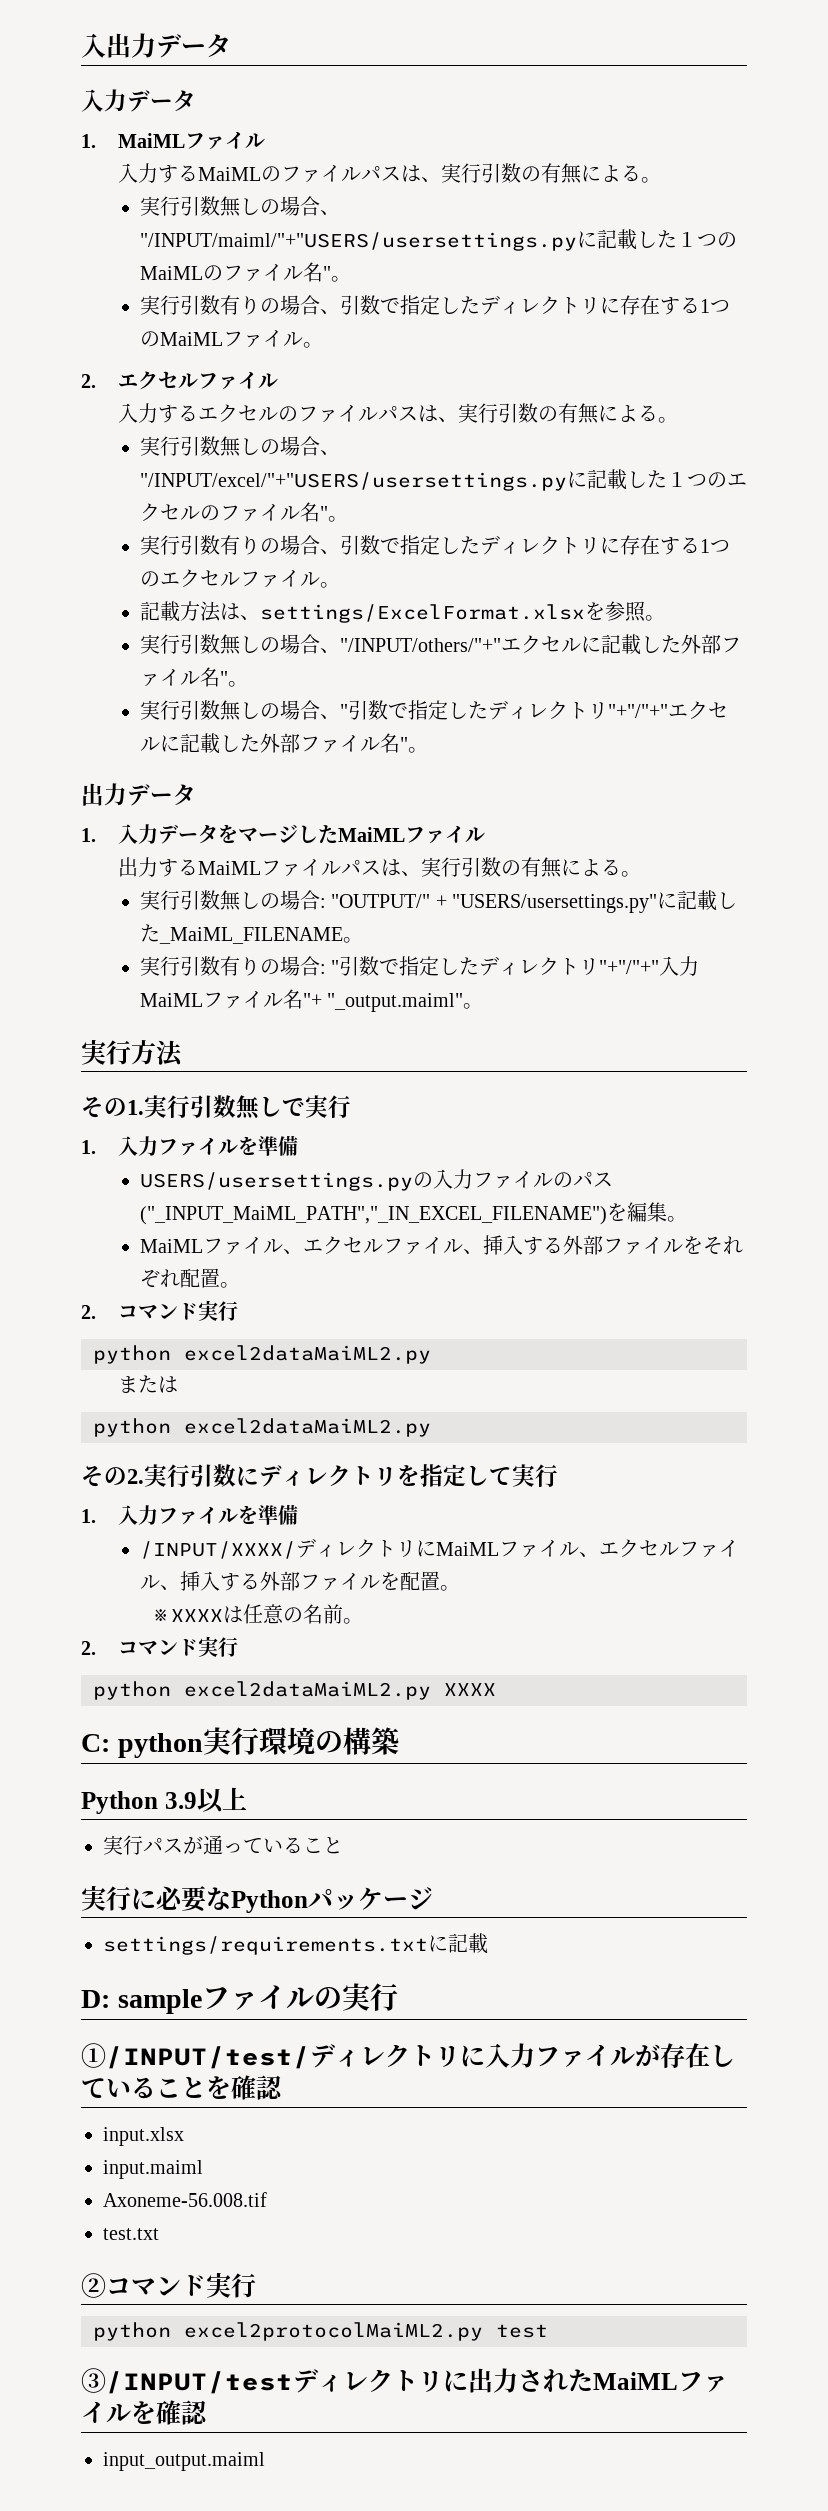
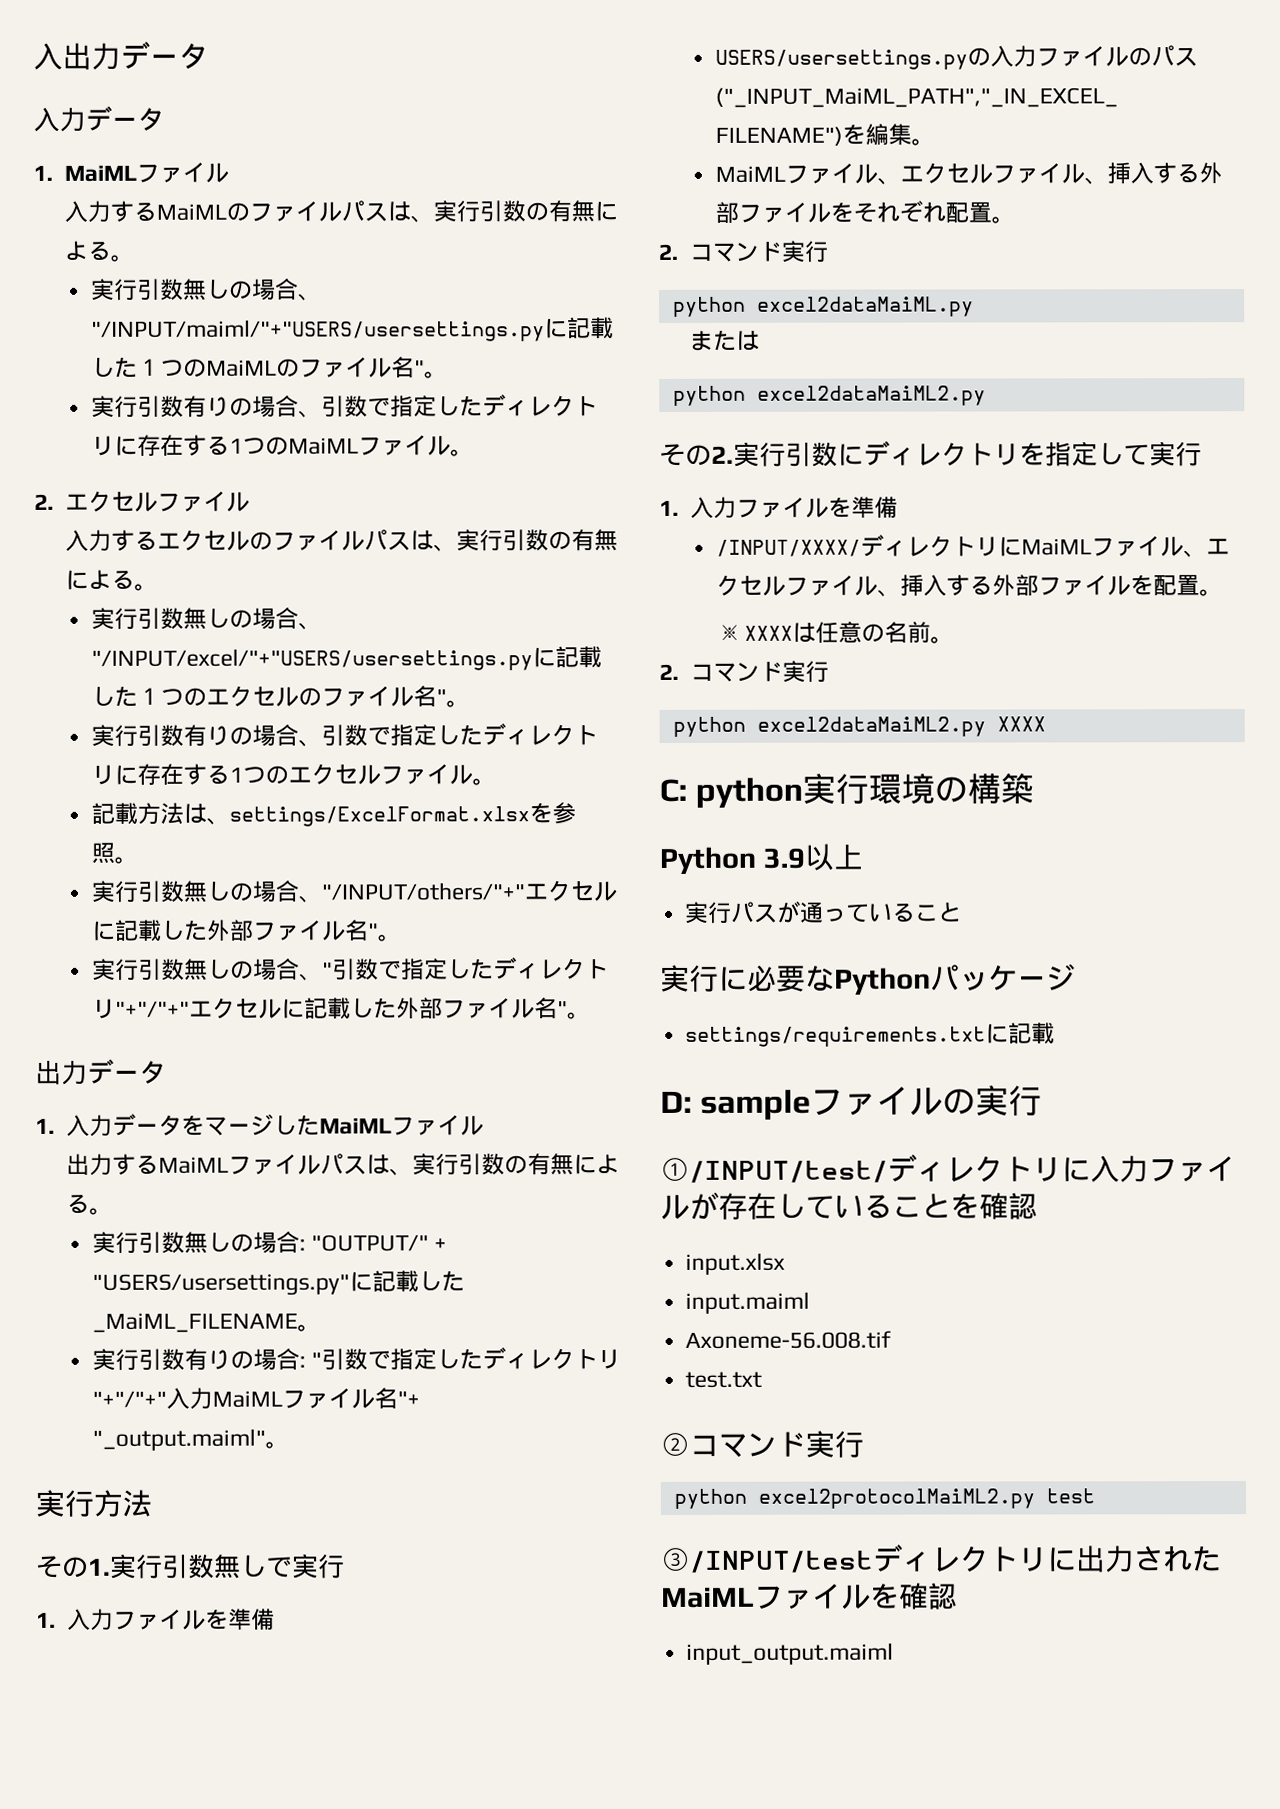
  MaiMLファイル、エクセルファイル、挿入する外部ファイルをそれぞれ配置。
  2.コマンド実行
- python excel2dataMaiML2.py
+ python excel2dataMaiML.py

